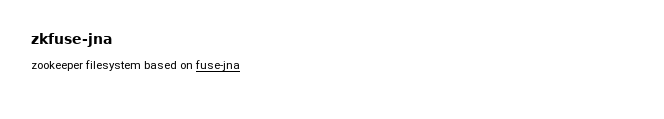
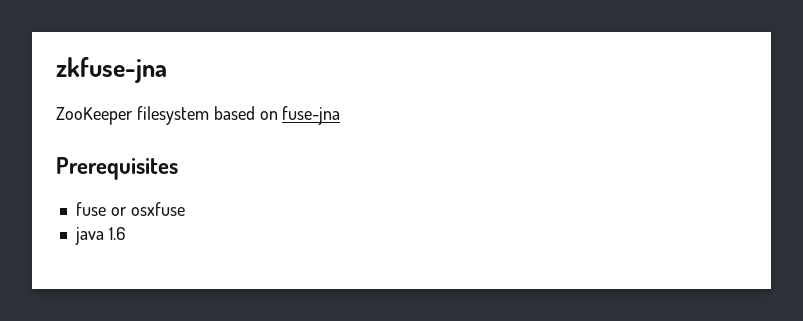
- zookeeper filesystem based on fuse-jna
+ ZooKeeper filesystem based on fuse-jna
+ Prerequisites
+ fuse or osxfuse
+ java 1.6

